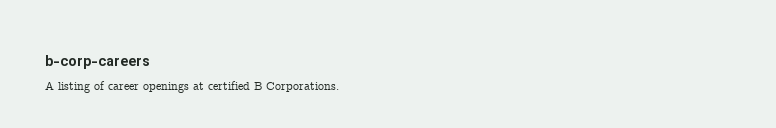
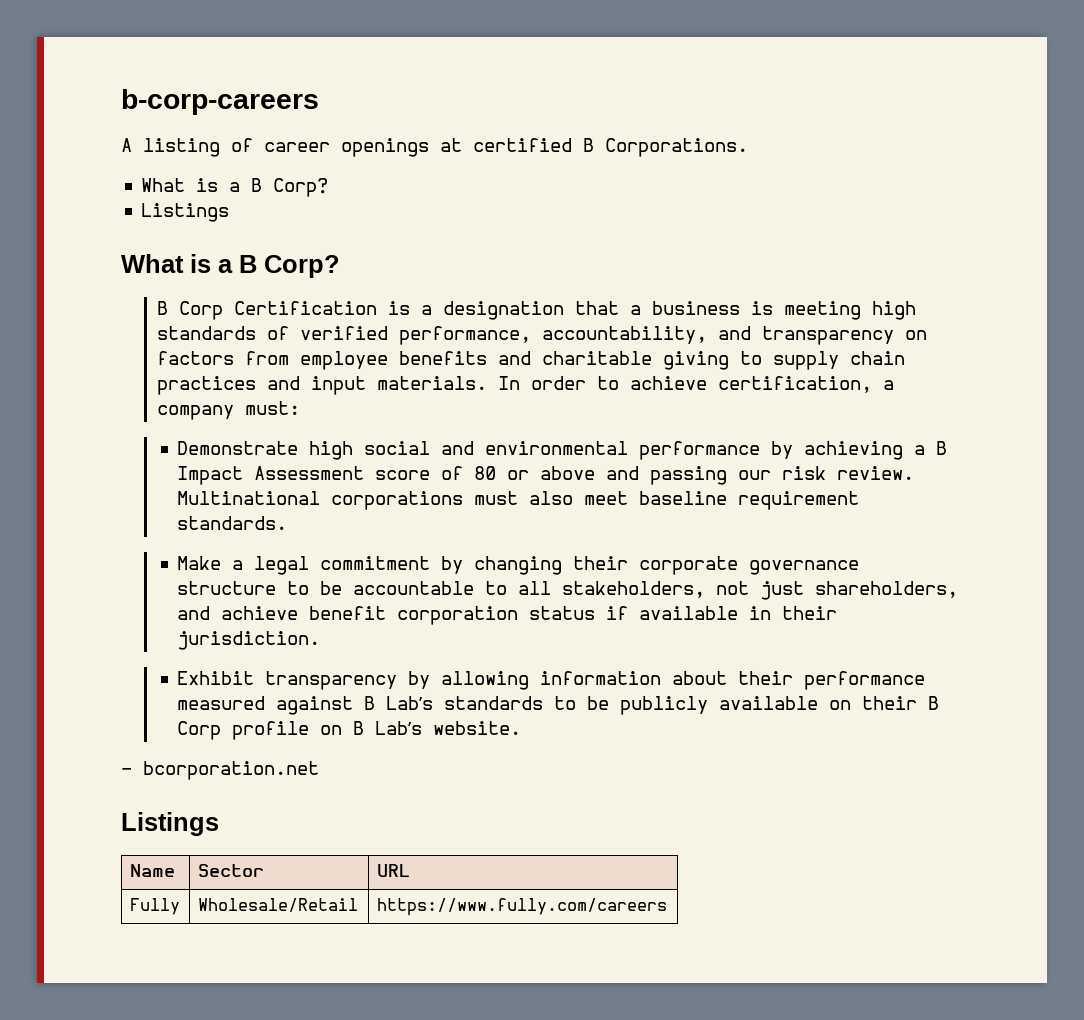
  A listing of career openings at certified B Corporations.
+ What is a B Corp?
+ Listings
+ What is a B Corp?
+ B Corp Certification is a designation that a business is meeting high standards of verified performance, accountability, and transparency on factors from employee benefits and charitable giving to supply chain practices and input materials. In order to achieve certification, a company must:
+ Demonstrate high social and environmental performance by achieving a B Impact Assessment score of 80 or above and passing our risk review. Multinational corporations must also meet baseline requirement standards.
+ Make a legal commitment by changing their corporate governance structure to be accountable to all stakeholders, not just shareholders, and achieve benefit corporation status if available in their jurisdiction.
+ Exhibit transparency by allowing information about their performance measured against B Lab’s standards to be publicly available on their B Corp profile on B Lab’s website.
+ - bcorporation.net
+ Listings
+ Name | Sector | URL
+ Fully | Wholesale/Retail | https://www.fully.com/careers

